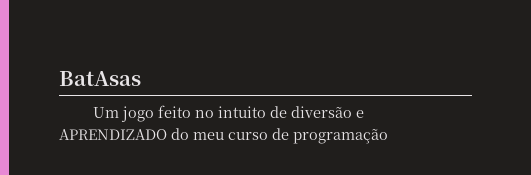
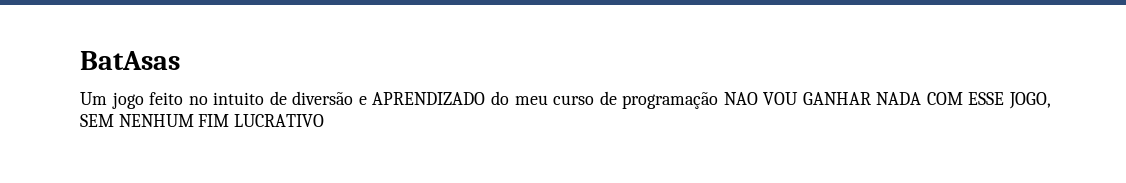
- Um jogo feito no intuito de diversão e APRENDIZADO do meu curso de programação
+ Um jogo feito no intuito de diversão e APRENDIZADO do meu curso de programação NAO VOU GANHAR NADA COM ESSE JOGO, SEM NENHUM FIM LUCRATIVO

